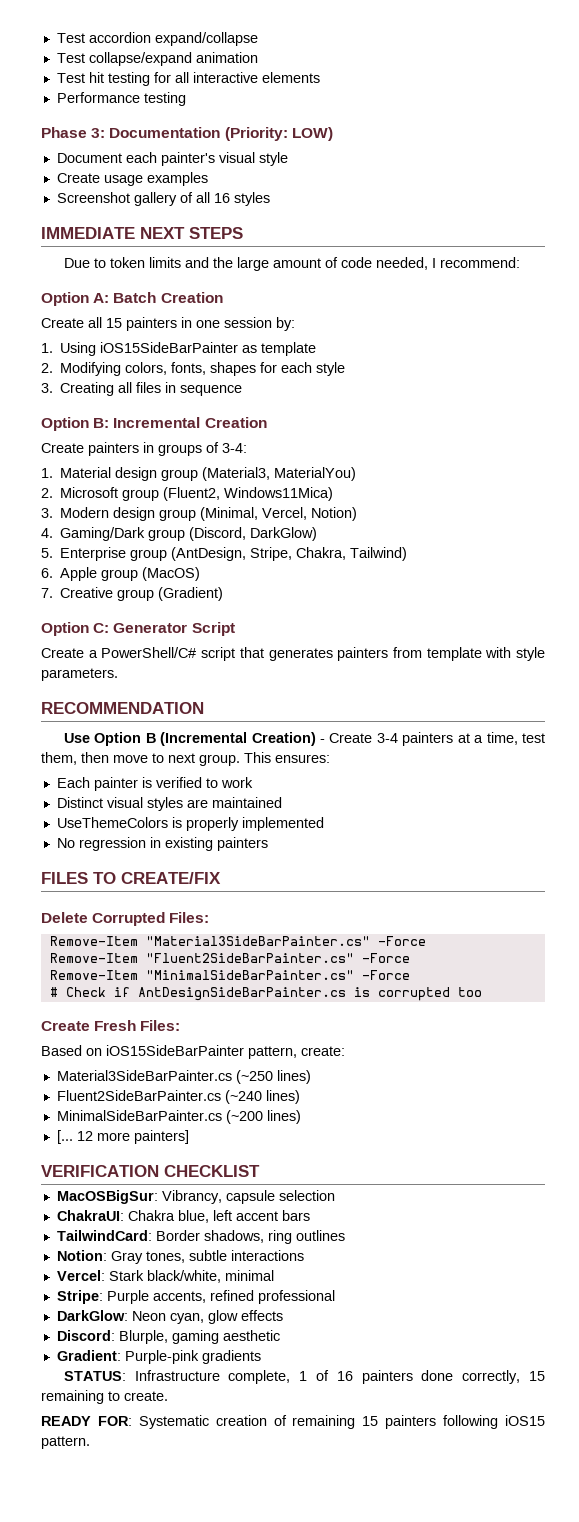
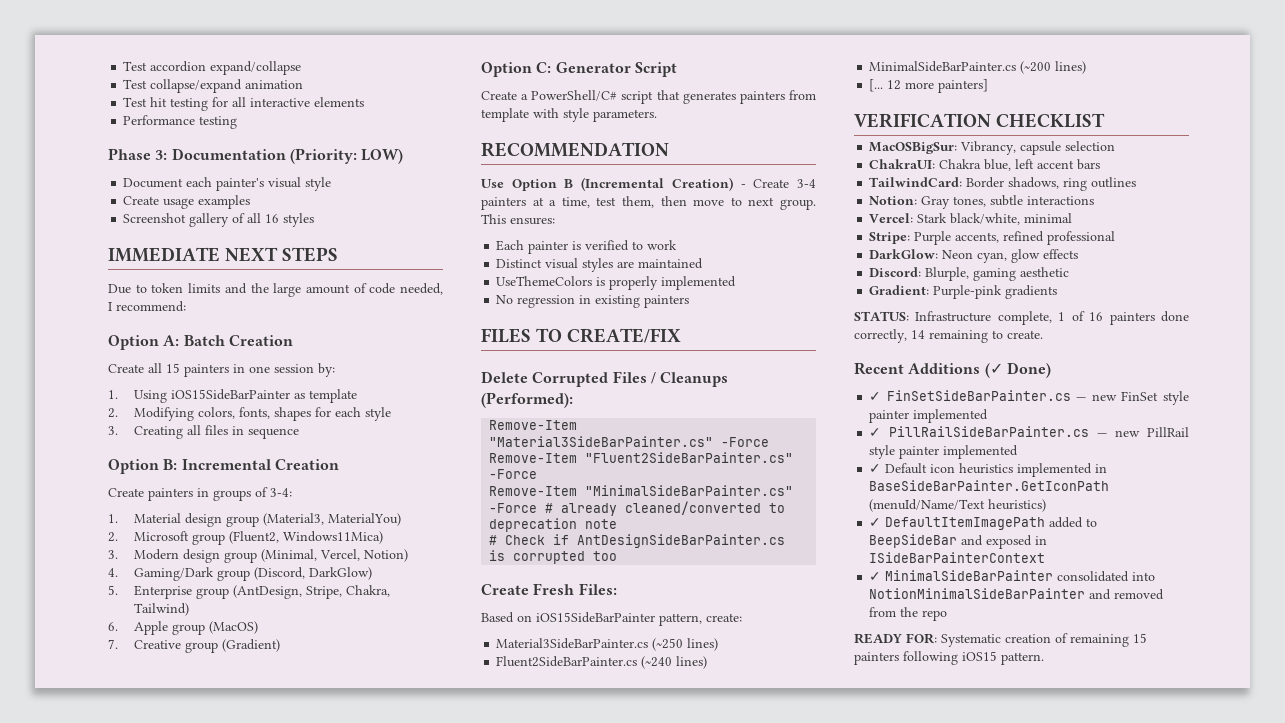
- Delete Corrupted Files:
+ Delete Corrupted Files / Cleanups (Performed):
- Remove-Item "MinimalSideBarPainter.cs" -Force
+ Remove-Item "MinimalSideBarPainter.cs" -Force # already cleaned/converted to deprecation note
- STATUS: Infrastructure complete, 1 of 16 painters done correctly, 15 remaining to create.
+ STATUS: Infrastructure complete, 1 of 16 painters done correctly, 14 remaining to create.
+ Recent Additions (✓ Done)
+ ✓ FinSetSideBarPainter.cs — new FinSet style painter implemented
+ ✓ PillRailSideBarPainter.cs — new PillRail style painter implemented
+ ✓ Default icon heuristics implemented in BaseSideBarPainter.GetIconPath (menuId/Name/Text heuristics)
+ ✓ DefaultItemImagePath added to BeepSideBar and exposed in ISideBarPainterContext
+ ✓ MinimalSideBarPainter consolidated into NotionMinimalSideBarPainter and removed from the repo

